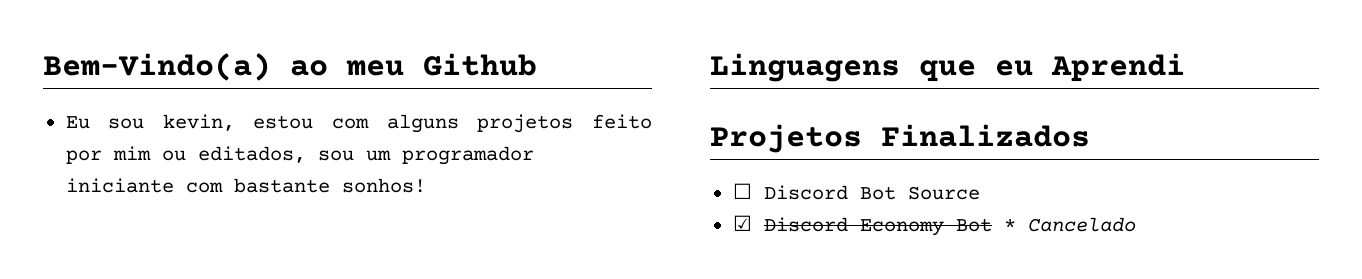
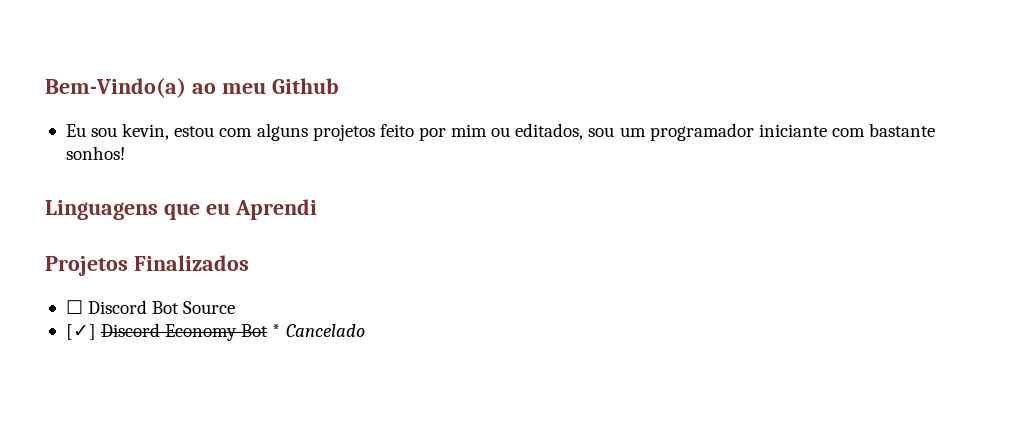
- ☑ Discord Economy Bot * Cancelado
+ [✓] Discord Economy Bot * Cancelado

